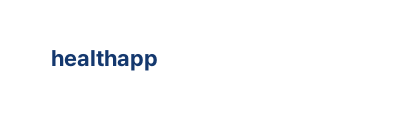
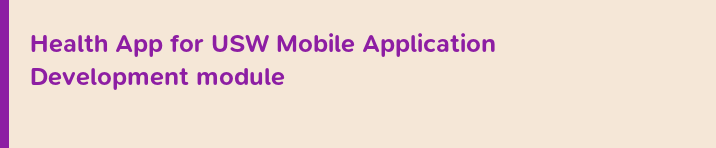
- healthapp
+ Health App for USW Mobile Application Development module

